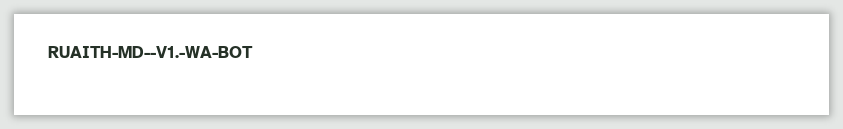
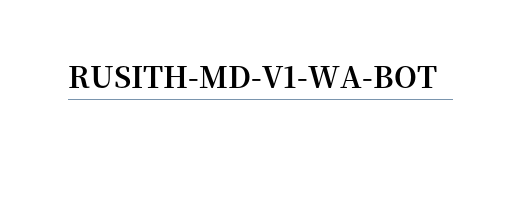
- RUAITH-MD--V1.-WA-BOT
+ RUSITH-MD-V1-WA-BOT

